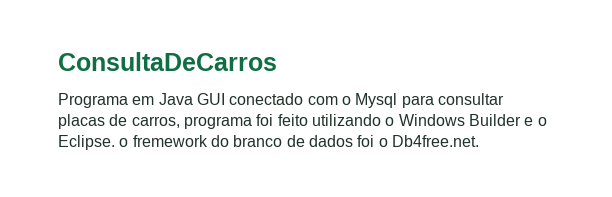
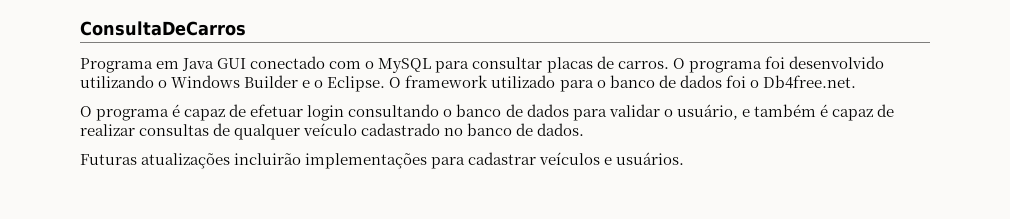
- Programa em Java GUI conectado com o Mysql para consultar placas de carros, programa foi feito utilizando o Windows Builder e o Eclipse. o fremework do branco de dados foi o Db4free.net.
+ Programa em Java GUI conectado com o MySQL para consultar placas de carros. O programa foi desenvolvido utilizando o Windows Builder e o Eclipse. O framework utilizado para o banco de dados foi o Db4free.net.
+ O programa é capaz de efetuar login consultando o banco de dados para validar o usuário, e também é capaz de realizar consultas de qualquer veículo cadastrado no banco de dados.
+ Futuras atualizações incluirão implementações para cadastrar veículos e usuários.

